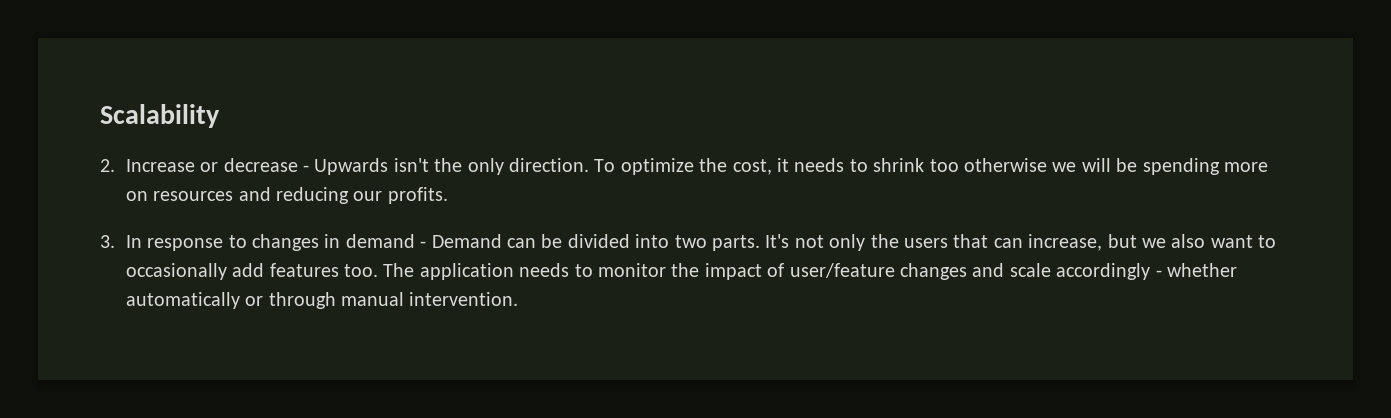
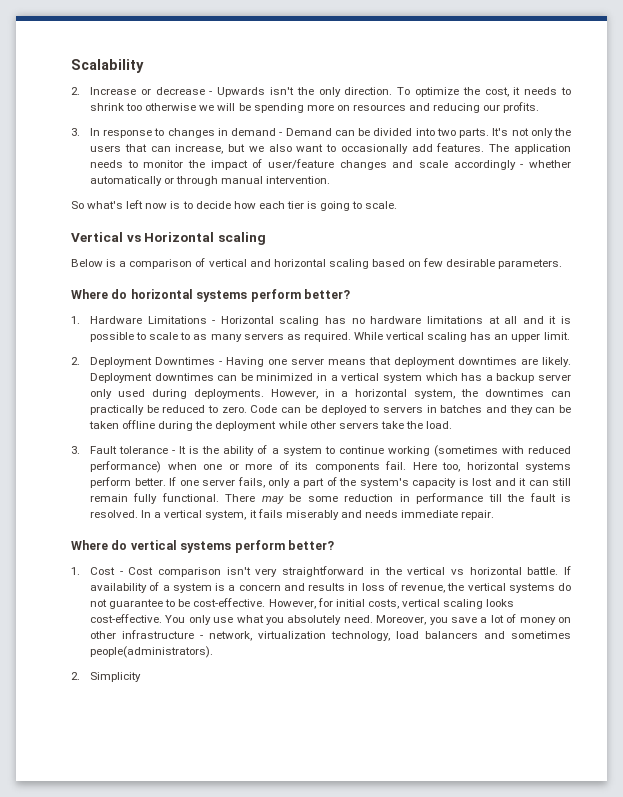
- It's not only the users that can increase, but we also want to occasionally add features too.
+ It's not only the users that can increase, but we also want to occasionally add features.
+ So what's left now is to decide how each tier is going to scale.
+ Vertical vs Horizontal scaling
+ Below is a comparison of vertical and horizontal scaling based on few desirable parameters.
+ Where do horizontal systems perform better?
+ 1. Hardware Limitations - Horizontal scaling has no hardware limitations at all and it is possible to scale to as many servers as required. While vertical scaling has an upper limit.
+ 2. Deployment Downtimes - Having one server means that deployment downtimes are likely. Deployment downtimes can be minimized in a vertical system which has a backup server only used during deployments. However, in a horizontal system, the downtimes can practically be reduced to zero. Code can be deployed to servers in batches and they can be taken offline during the deployment while other servers take the load.
+ 3. Fault tolerance - It is the ability of a system to continue working (sometimes with reduced performance) when one or more of its components fail. Here too, horizontal systems perform better. If one server fails, only a part of the system's capacity is lost and it can still remain fully functional. There may be some reduction in performance till the fault is resolved. In a vertical system, it fails miserably and needs immediate repair.
+ Where do vertical systems perform better?
+ 1. Cost - Cost comparison isn't very straightforward in the vertical vs horizontal battle. If availability of a system is a concern and results in loss of revenue, the vertical systems do not guarantee to be cost-effective. However, for initial costs, vertical scaling looks cost-effective. You only use what you absolutely need. Moreover, you save a lot of money on other infrastructure - network, virtualization technology, load balancers and sometimes people(administrators).
+ 2. Simplicity

